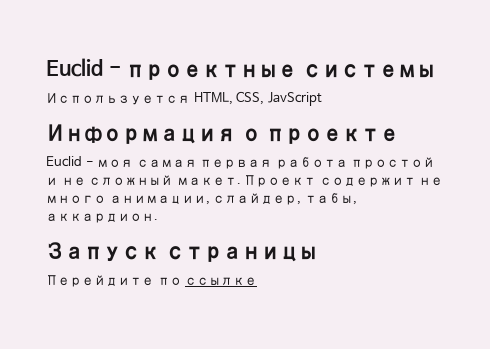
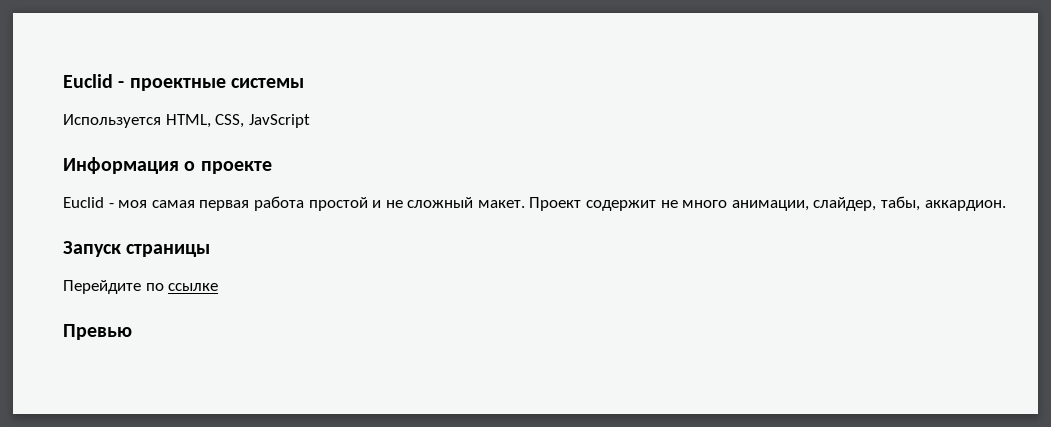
+ Превью

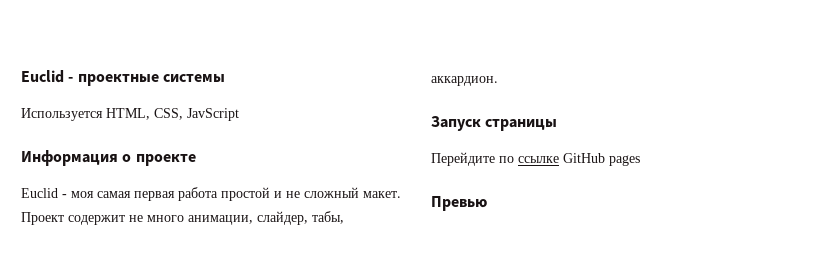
- Перейдите по ссылке
+ Перейдите по ссылке GitHub pages

